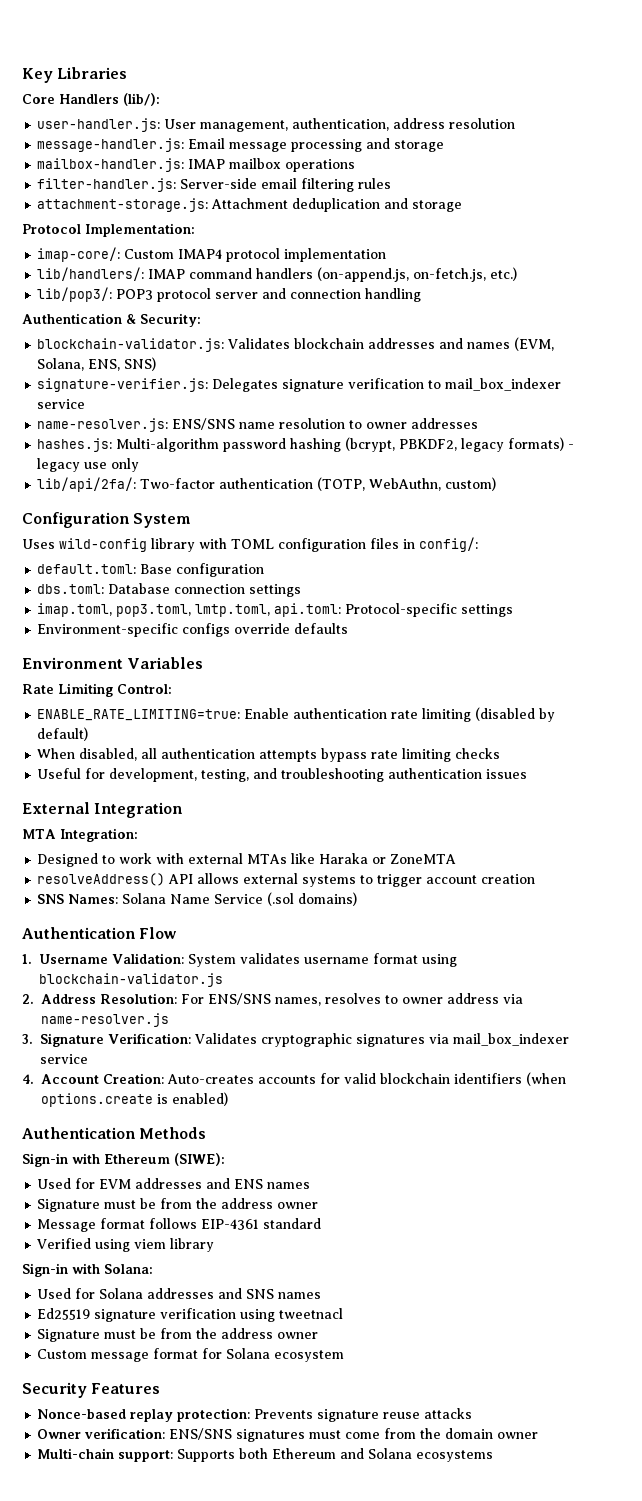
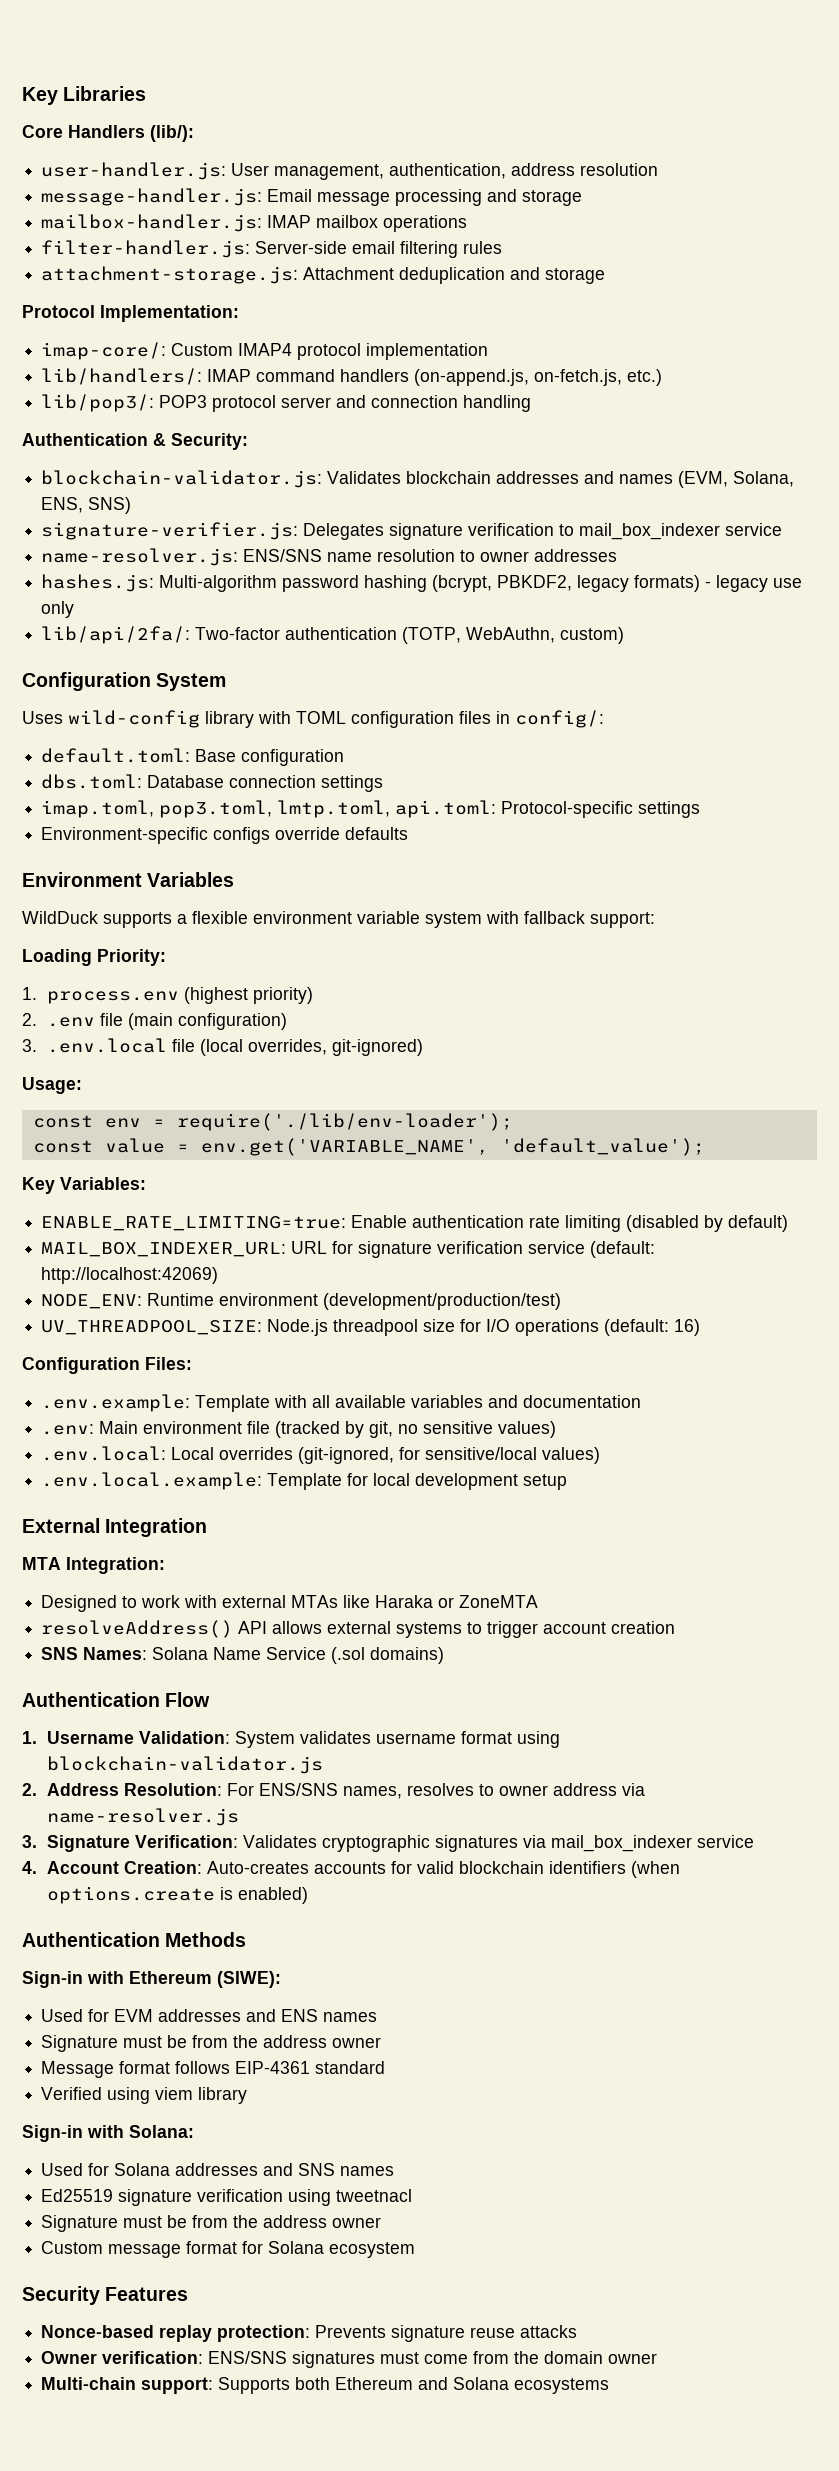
- Rate Limiting Control:
+ WildDuck supports a flexible environment variable system with fallback support:
+ Loading Priority:
+ 1. process.env (highest priority)
+ 2. .env file (main configuration)
+ 3. .env.local file (local overrides, git-ignored)
+ Usage:
+ const env = require('./lib/env-loader');
+ const value = env.get('VARIABLE_NAME', 'default_value');
+ Key Variables:
- When disabled, all authentication attempts bypass rate limiting checks
- Useful for development, testing, and troubleshooting authentication issues
+ MAIL_BOX_INDEXER_URL: URL for signature verification service (default: http://localhost:42069)
+ NODE_ENV: Runtime environment (development/production/test)
+ UV_THREADPOOL_SIZE: Node.js threadpool size for I/O operations (default: 16)
+ Configuration Files:
+ .env.example: Template with all available variables and documentation
+ .env: Main environment file (tracked by git, no sensitive values)
+ .env.local: Local overrides (git-ignored, for sensitive/local values)
+ .env.local.example: Template for local development setup

